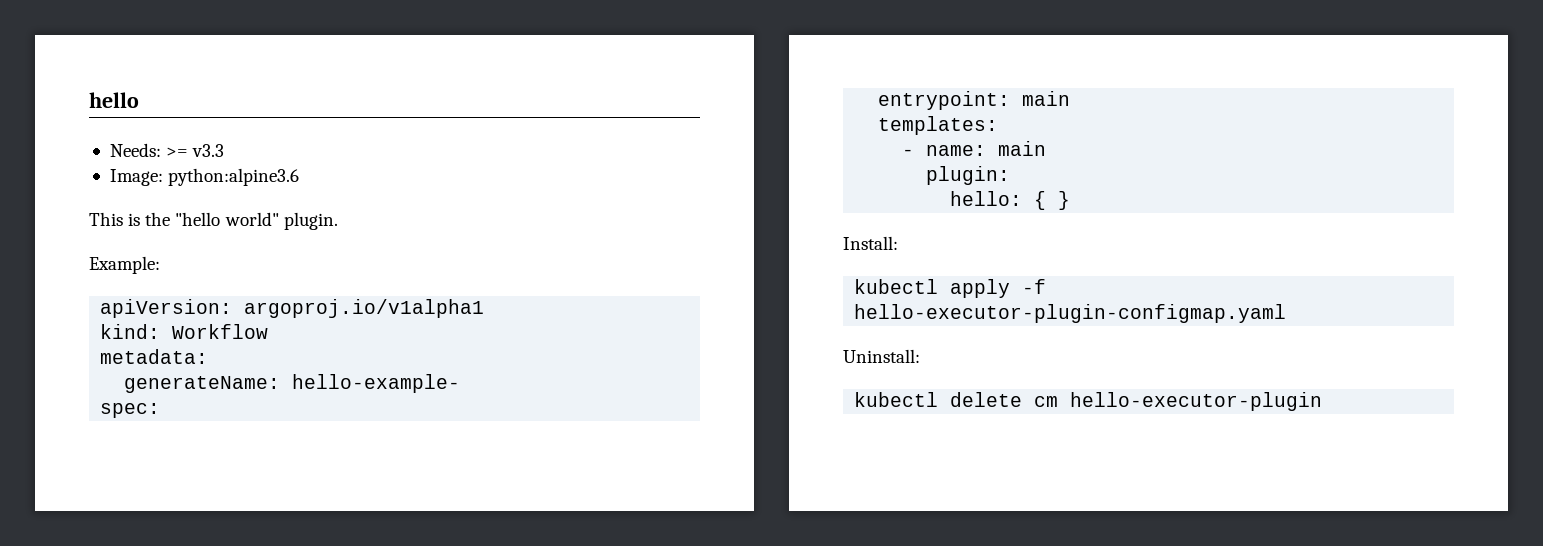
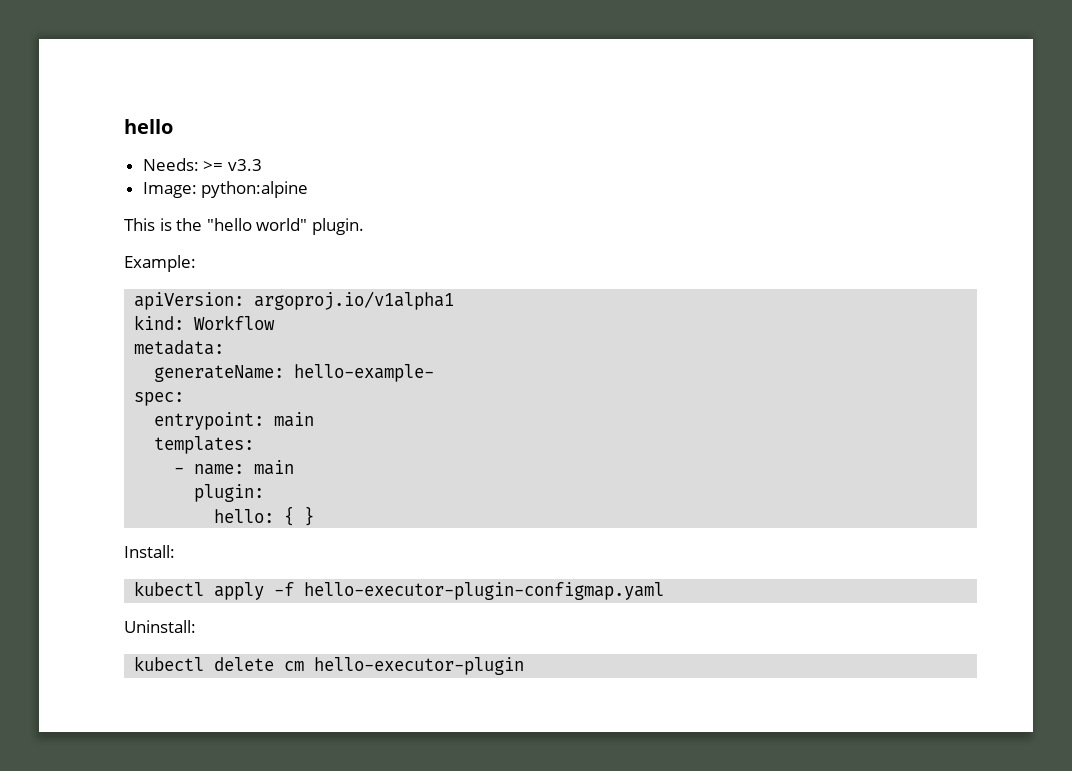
- Image: python:alpine3.6
+ Image: python:alpine

